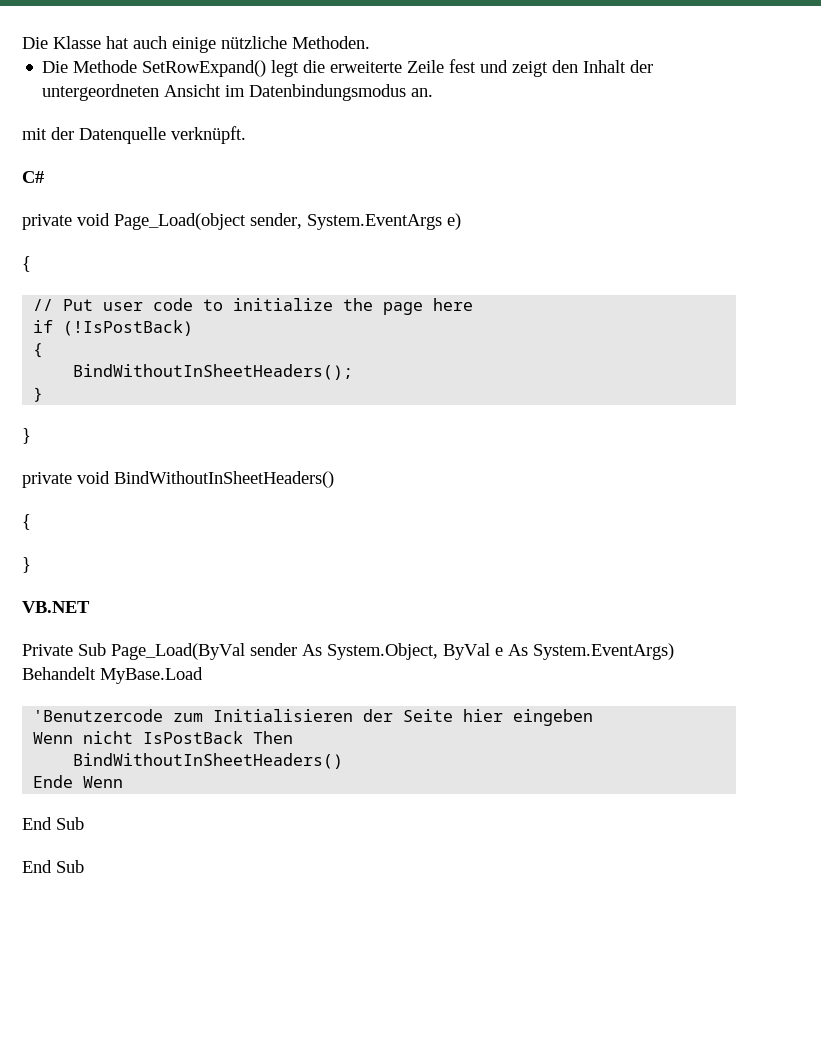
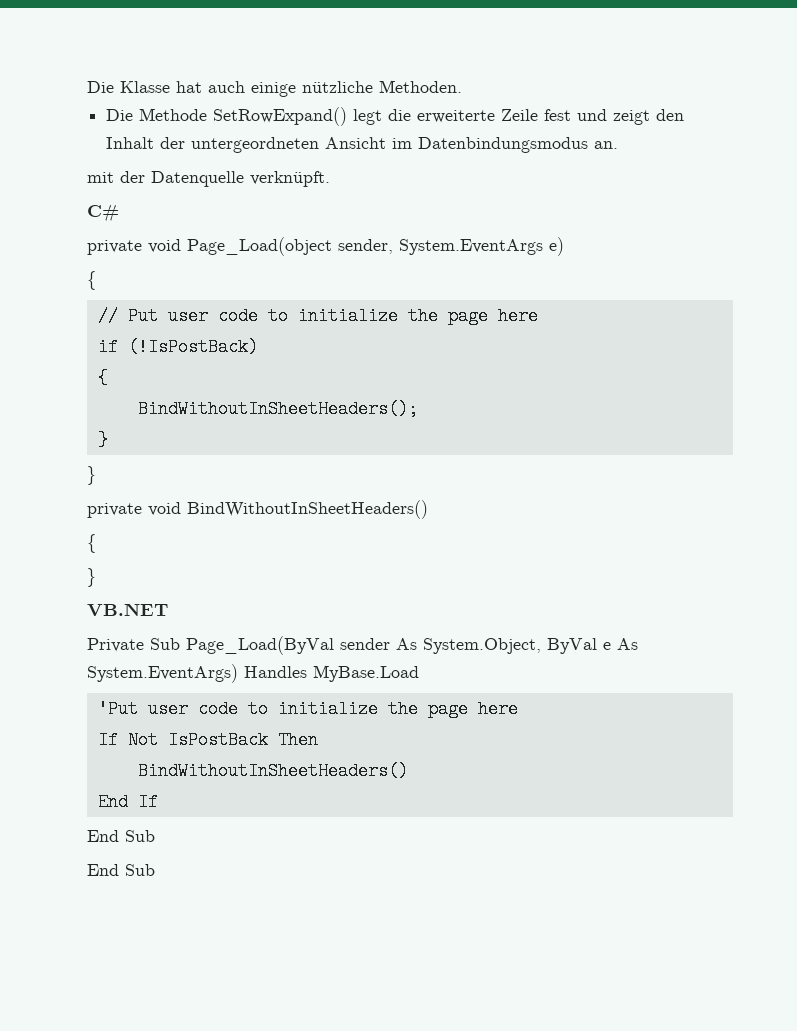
- Private Sub Page_Load(ByVal sender As System.Object, ByVal e As System.EventArgs) Behandelt MyBase.Load
+ Private Sub Page_Load(ByVal sender As System.Object, ByVal e As System.EventArgs) Handles MyBase.Load
- 'Benutzercode zum Initialisieren der Seite hier eingeben
- Wenn nicht IsPostBack Then
+ 'Put user code to initialize the page here
+ If Not IsPostBack Then
- Ende Wenn
+ End If

